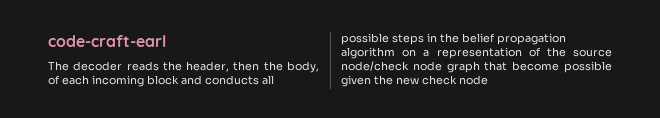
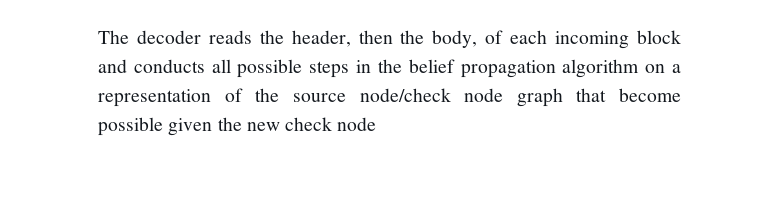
- code-craft-earl

